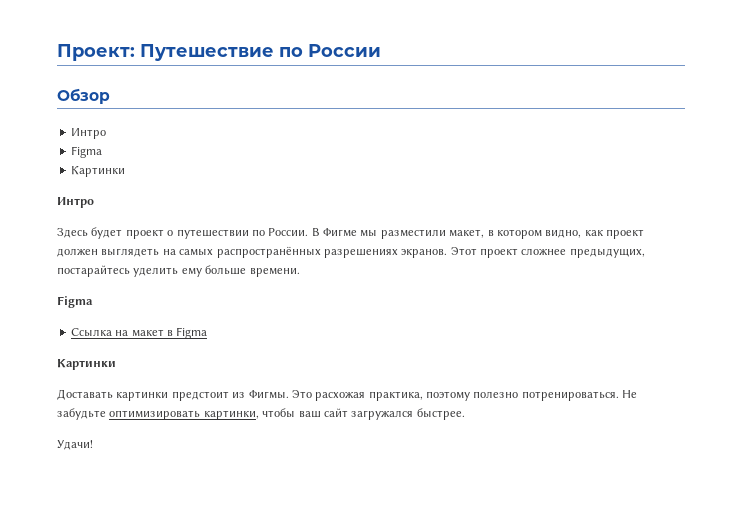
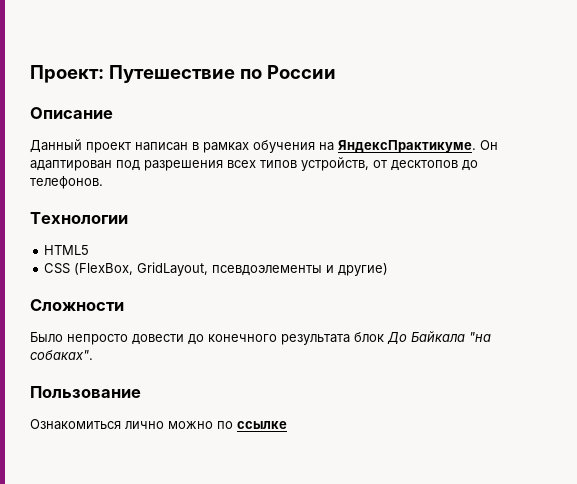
- Обзор
- Интро
- Figma
- Картинки
- Интро
- Здесь будет проект о путешествии по России. В Фигме мы разместили макет, в котором видно, как проект должен выглядеть на самых распространённых разрешениях экранов. Этот проект сложнее предыдущих, постарайтесь уделить ему больше времени.
- Figma
- Ссылка на макет в Figma
- Картинки
- Доставать картинки предстоит из Фигмы. Это расхожая практика, поэтому полезно потренироваться. Не забудьте оптимизировать картинки, чтобы ваш сайт загружался быстрее.
- Удачи!
+ Описание
+ Данный проект написан в рамках обучения на ЯндексПрактикуме. Он адаптирован под разрешения всех типов устройств, от десктопов до телефонов.
+ Технологии
+ HTML5
+ CSS (FlexBox, GridLayout, псевдоэлементы и другие)
+ Сложности
+ Было непросто довести до конечного результата блок До Байкала "на собаках".
+ Пользование
+ Ознакомиться лично можно по ссылке

